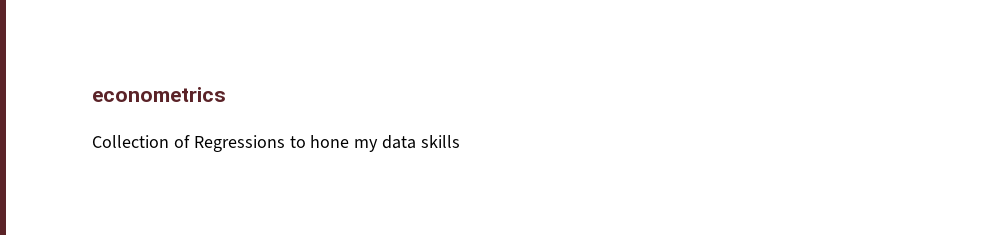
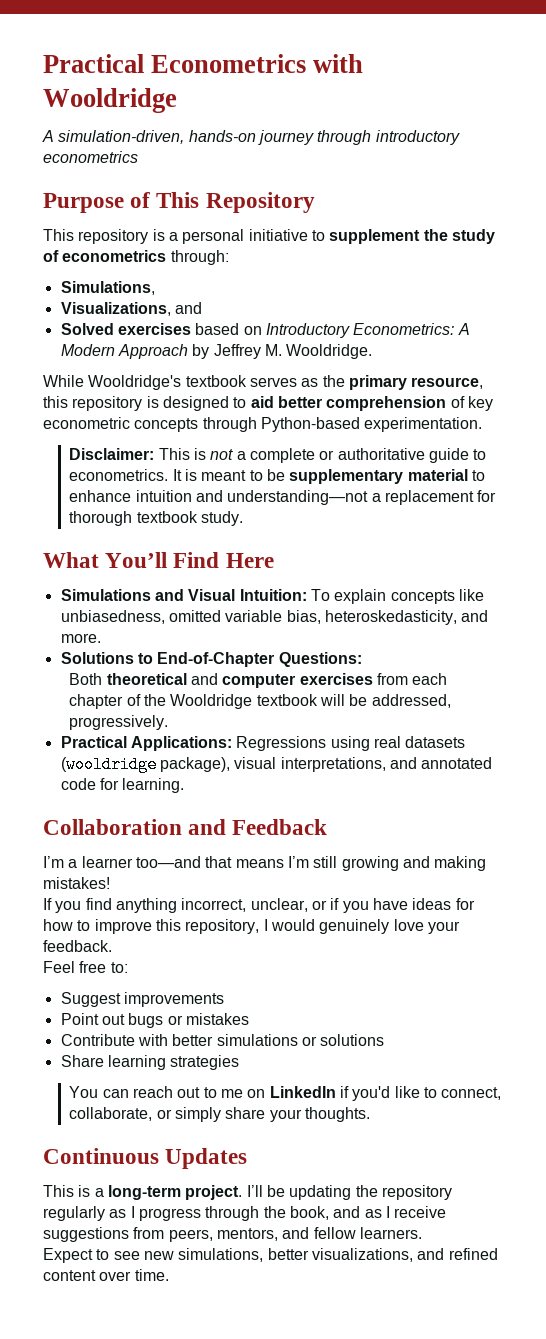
- econometrics
- Collection of Regressions to hone my data skills
+ Practical Econometrics with Wooldridge
+ A simulation-driven, hands-on journey through introductory econometrics
+ Purpose of This Repository
+ This repository is a personal initiative to supplement the study of econometrics through:
+ Simulations,
+ Visualizations, and
+ Solved exercises based on Introductory Econometrics: A Modern Approach by Jeffrey M. Wooldridge.
+ While Wooldridge's textbook serves as the primary resource, this repository is designed to aid better comprehension of key econometric concepts through Python-based experimentation.
+ Disclaimer: This is not a complete or authoritative guide to econometrics. It is meant to be supplementary material to enhance intuition and understanding—not a replacement for thorough textbook study.
+ What You’ll Find Here
+ Simulations and Visual Intuition: To explain concepts like unbiasedness, omitted variable bias, heteroskedasticity, and more.
+ Solutions to End-of-Chapter Questions:
+ Both theoretical and computer exercises from each chapter of the Wooldridge textbook will be addressed, progressively.
+ Practical Applications: Regressions using real datasets (wooldridge package), visual interpretations, and annotated code for learning.
+ Collaboration and Feedback
+ I’m a learner too—and that means I’m still growing and making mistakes!
+ If you find anything incorrect, unclear, or if you have ideas for how to improve this repository, I would genuinely love your feedback.
+ Feel free to:
+ Suggest improvements
+ Point out bugs or mistakes
+ Contribute with better simulations or solutions
+ Share learning strategies
+ You can reach out to me on LinkedIn if you'd like to connect, collaborate, or simply share your thoughts.
+ Continuous Updates
+ This is a long-term project. I’ll be updating the repository regularly as I progress through the book, and as I receive suggestions from peers, mentors, and fellow learners.
+ Expect to see new simulations, better visualizations, and refined content over time.

